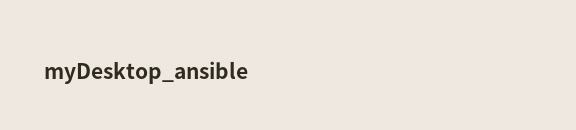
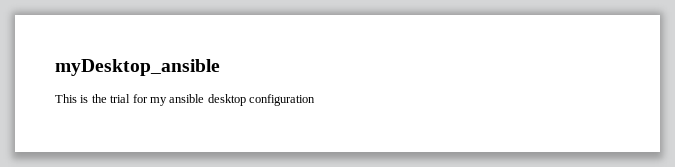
+ This is the trial for my ansible desktop configuration

